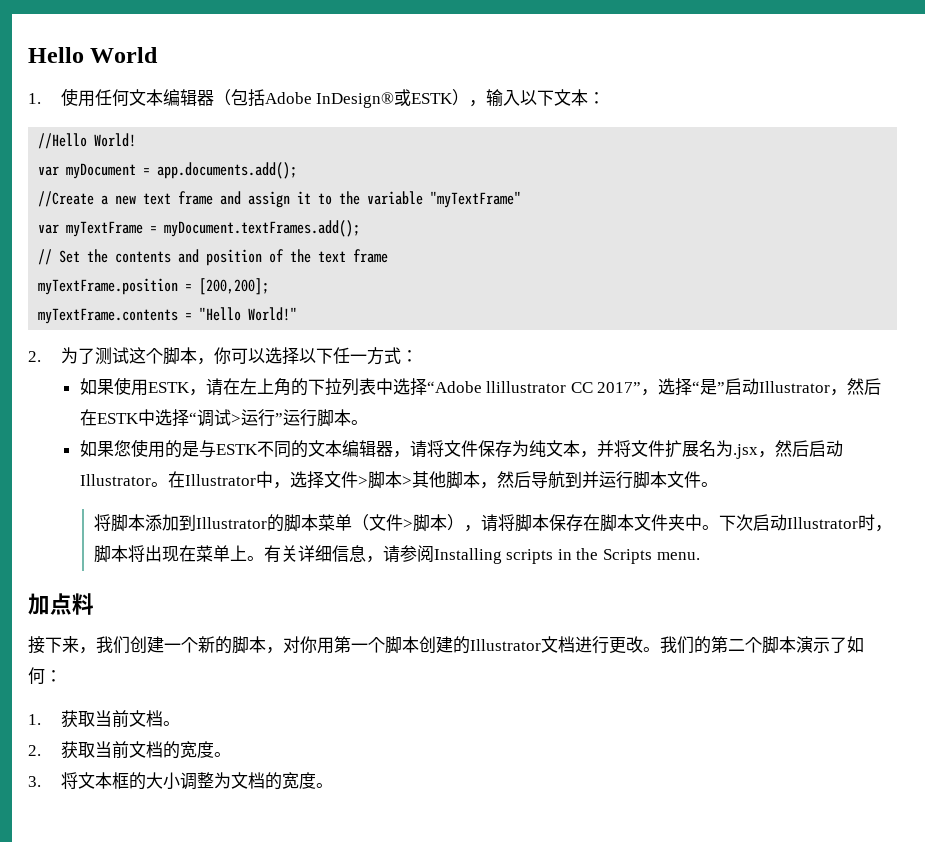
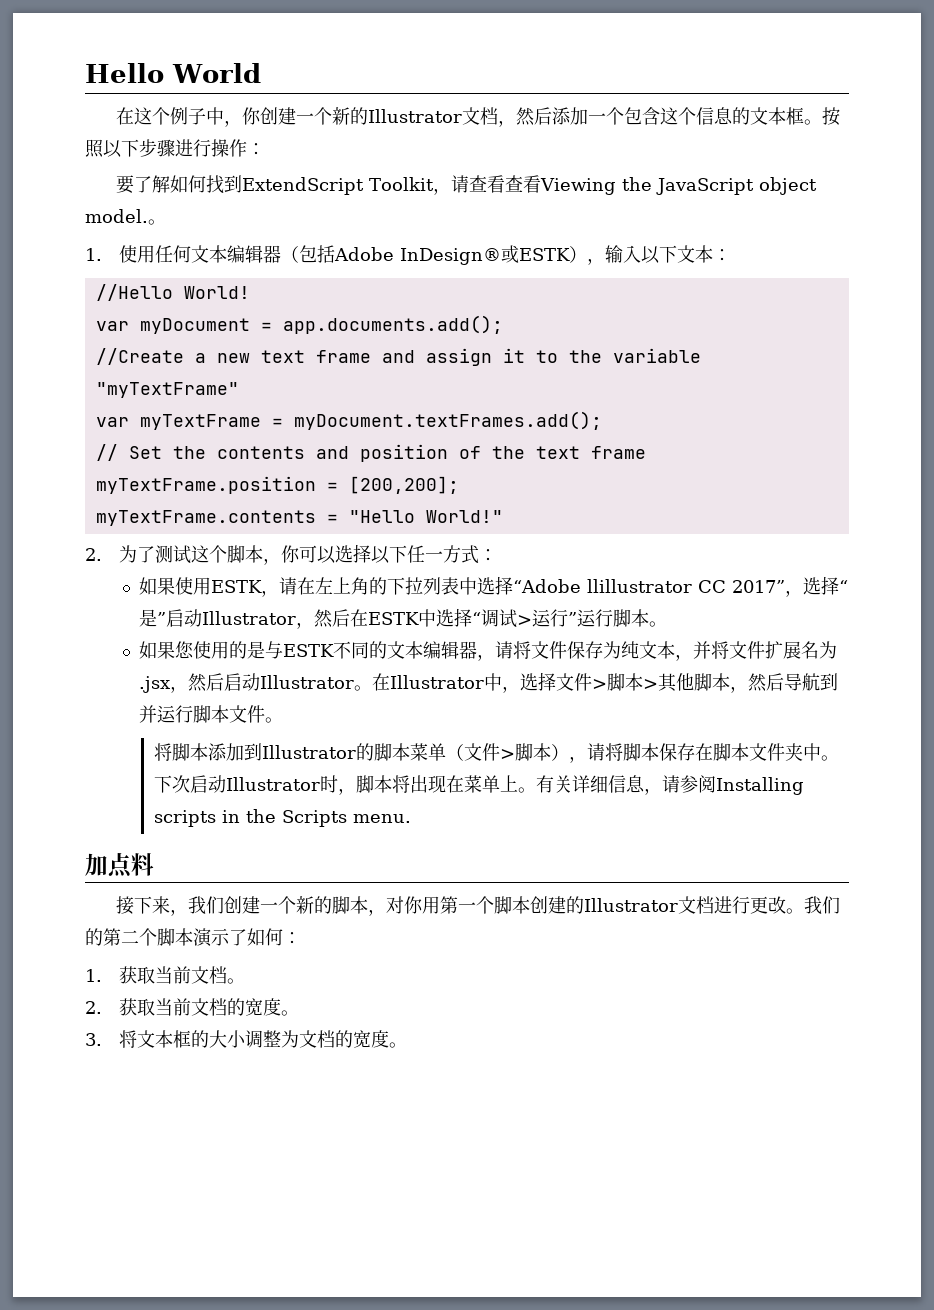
+ 在这个例子中，你创建一个新的Illustrator文档，然后添加一个包含这个信息的文本框。按照以下步骤进行操作：
+ 要了解如何找到ExtendScript Toolkit，请查看查看Viewing the JavaScript object model.。

